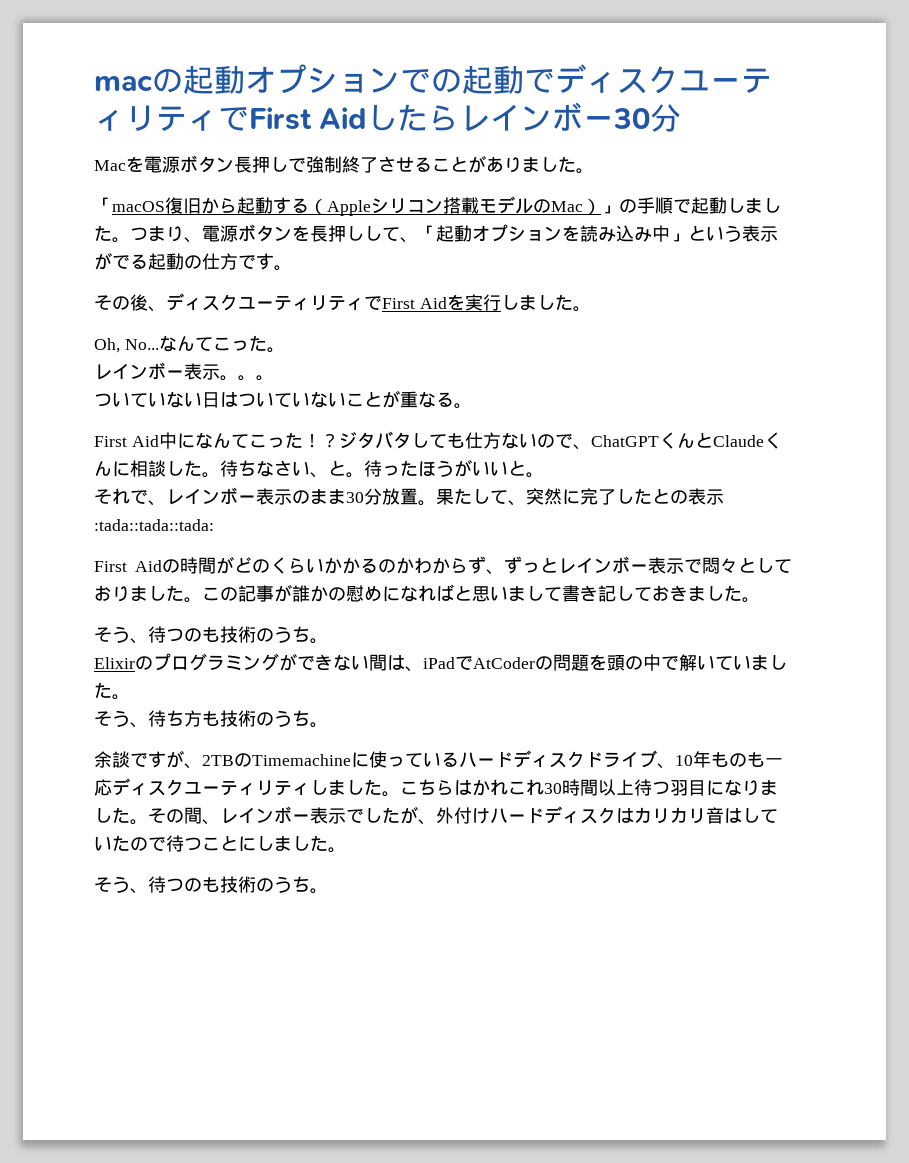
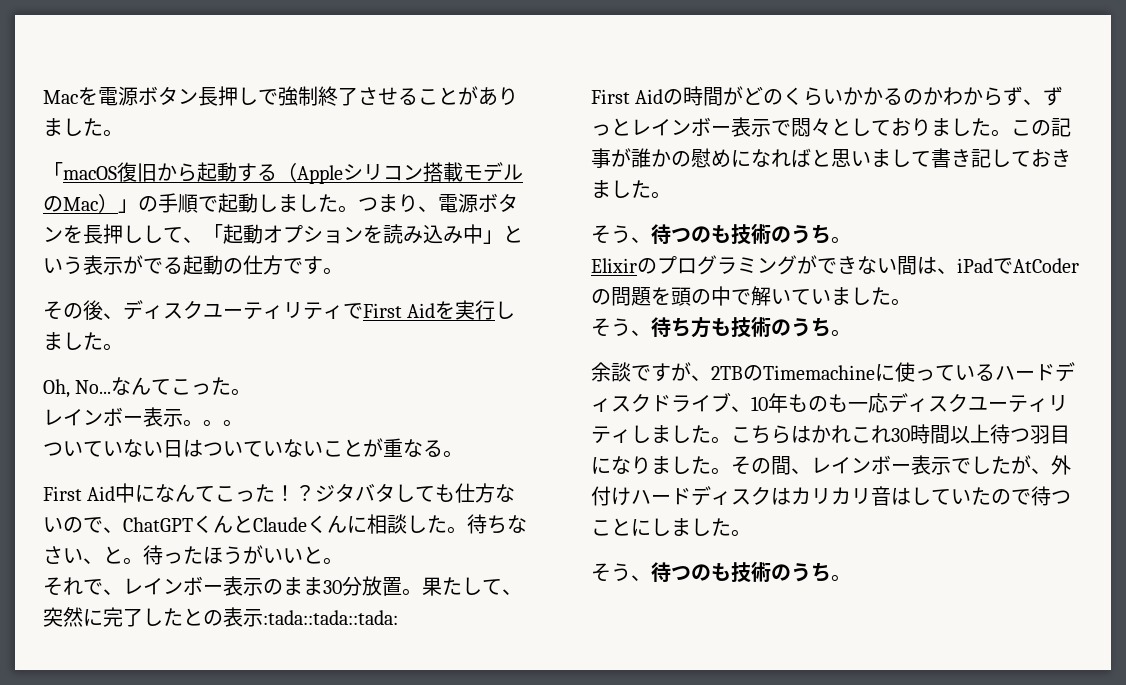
- macの起動オプションでの起動でディスクユーティリティでFirst Aidしたらレインボー30分

